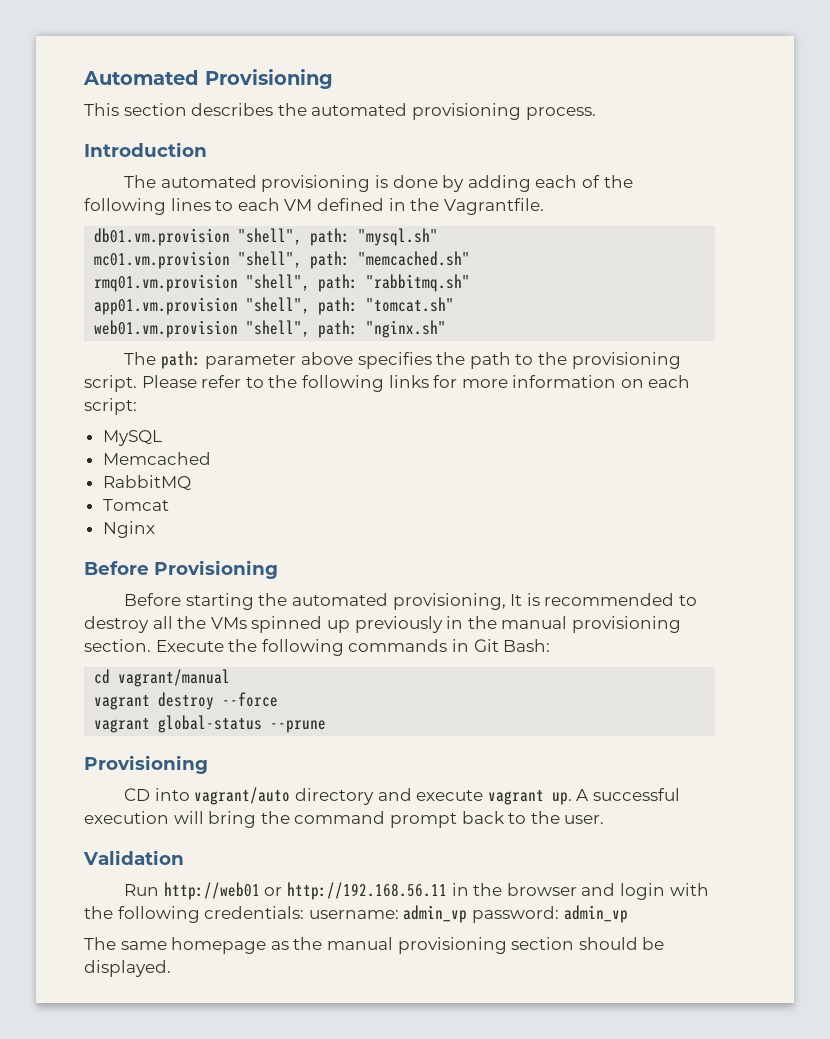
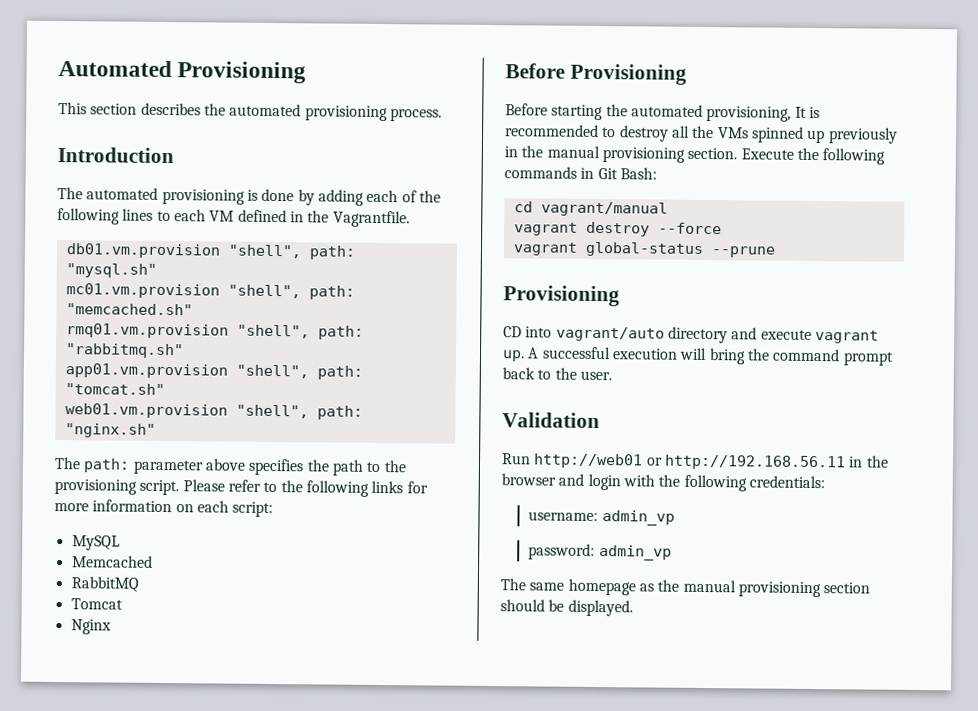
- Run http://web01 or http://192.168.56.11 in the browser and login with the following credentials: username: admin_vp password: admin_vp
+ Run http://web01 or http://192.168.56.11 in the browser and login with the following credentials:
+ username: admin_vp
+ password: admin_vp

